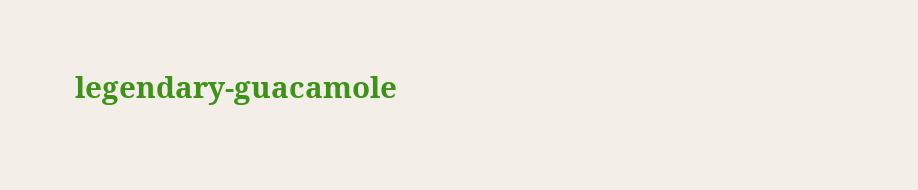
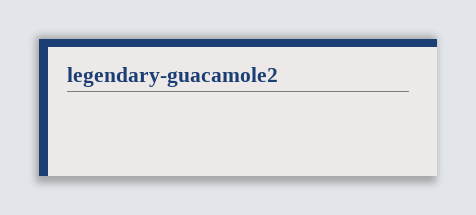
- legendary-guacamole
+ legendary-guacamole2

